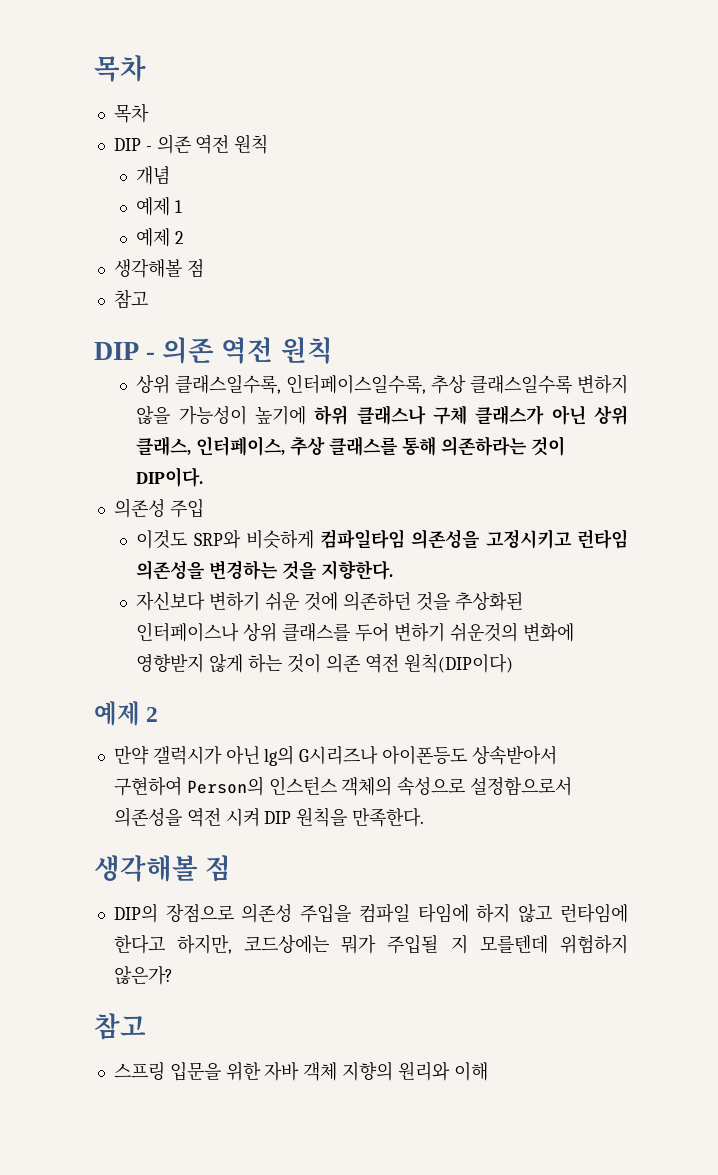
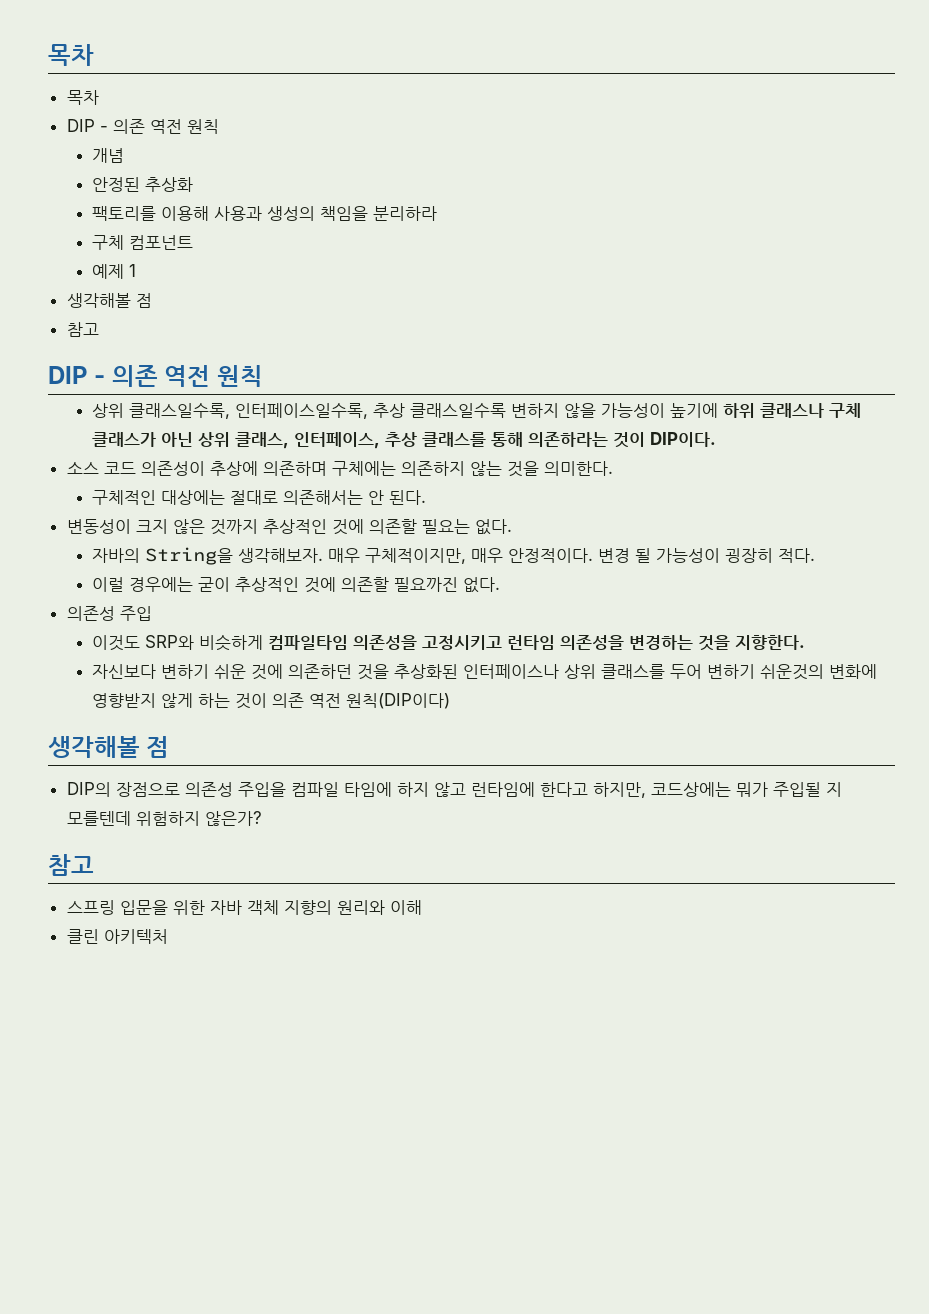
+ 안정된 추상화
+ 팩토리를 이용해 사용과 생성의 책임을 분리하라
+ 구체 컴포넌트
  예제 1
- 예제 2
+ 소스 코드 의존성이 추상에 의존하며 구체에는 의존하지 않는 것을 의미한다.
+ 구체적인 대상에는 절대로 의존해서는 안 된다.
+ 변동성이 크지 않은 것까지 추상적인 것에 의존할 필요는 없다.
+ 자바의 String을 생각해보자. 매우 구체적이지만, 매우 안정적이다. 변경 될 가능성이 굉장히 적다.
+ 이럴 경우에는 굳이 추상적인 것에 의존할 필요까진 없다.
  자신보다 변하기 쉬운 것에 의존하던 것을 추상화된 인터페이스나 상위 클래스를 두어 변하기 쉬운것의 변화에 영향받지 않게 하는 것이 의존 역전 원칙(DIP이다)
- 예제 2
- 만약 갤럭시가 아닌 lg의 G시리즈나 아이폰등도 상속받아서 구현하여 Person의 인스턴스 객체의 속성으로 설정함으로서 의존성을 역전 시켜 DIP 원칙을 만족한다.
+ 클린 아키텍처

